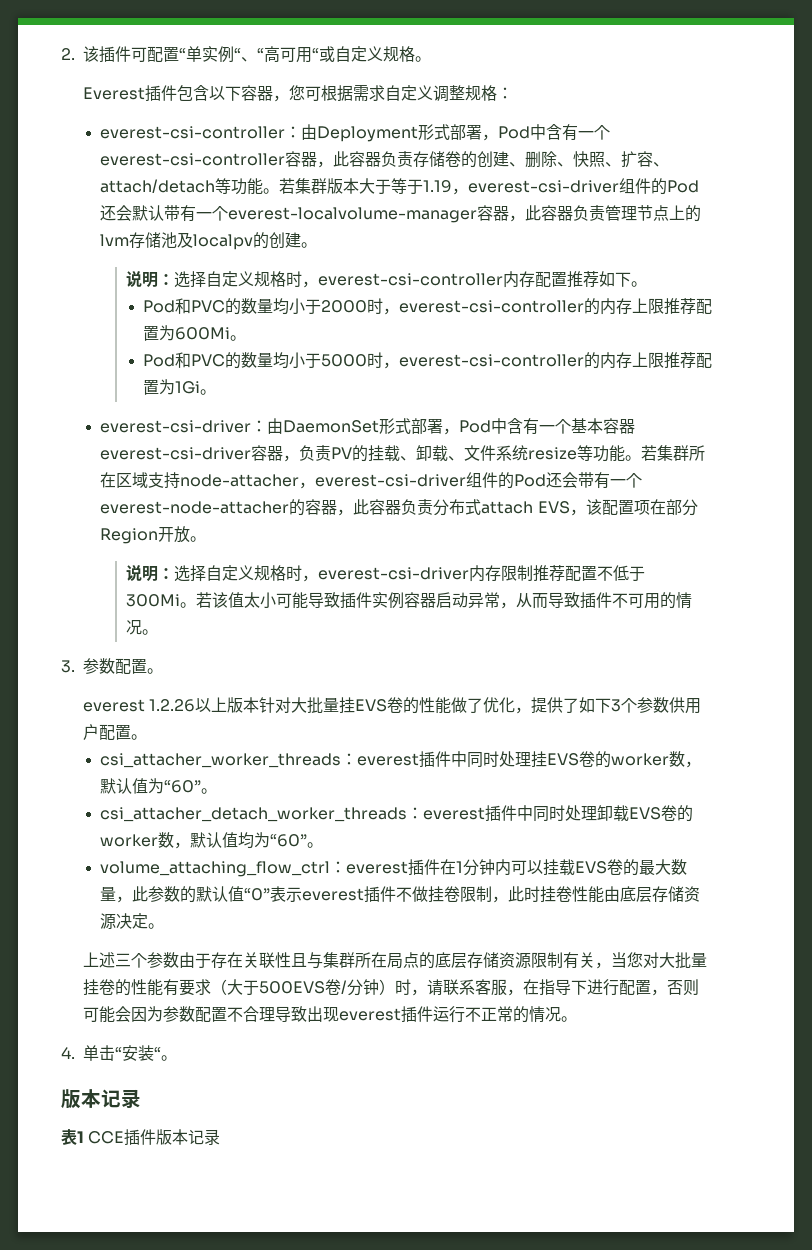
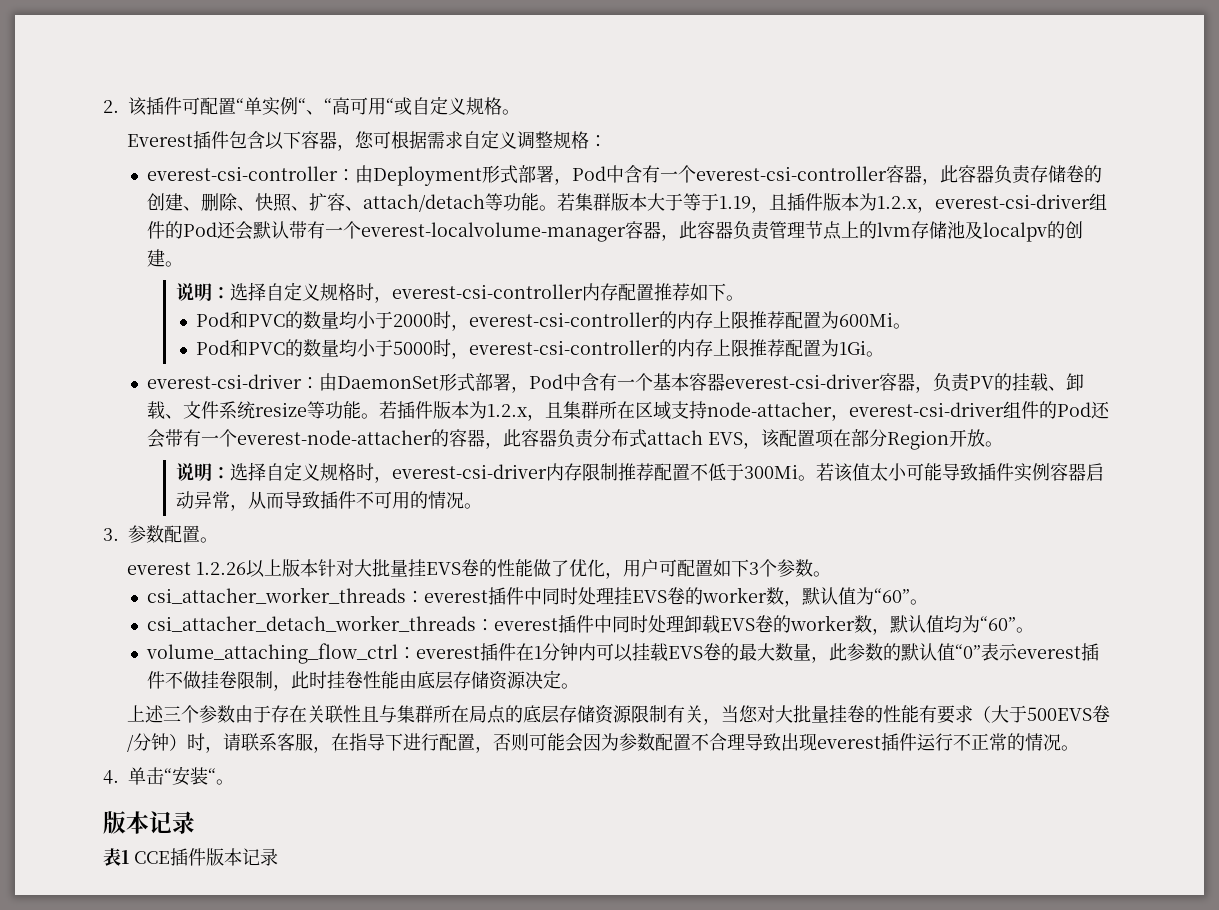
- 若集群版本大于等于1.19，everest-csi-driver组件的Pod还会默认带有一个everest-localvolume-manager容器，此容器负责管理节点上的lvm存储池及localpv的创建。
+ 若集群版本大于等于1.19，且插件版本为1.2.x，everest-csi-driver组件的Pod还会默认带有一个everest-localvolume-manager容器，此容器负责管理节点上的lvm存储池及localpv的创建。
- 若集群所在区域支持node-attacher，everest-csi-driver组件的Pod还会带有一个everest-node-attacher的容器，此容器负责分布式attach EVS，该配置项在部分Region开放。
+ 若插件版本为1.2.x，且集群所在区域支持node-attacher，everest-csi-driver组件的Pod还会带有一个everest-node-attacher的容器，此容器负责分布式attach EVS，该配置项在部分Region开放。
- everest 1.2.26以上版本针对大批量挂EVS卷的性能做了优化，提供了如下3个参数供用户配置。
+ everest 1.2.26以上版本针对大批量挂EVS卷的性能做了优化，用户可配置如下3个参数。

